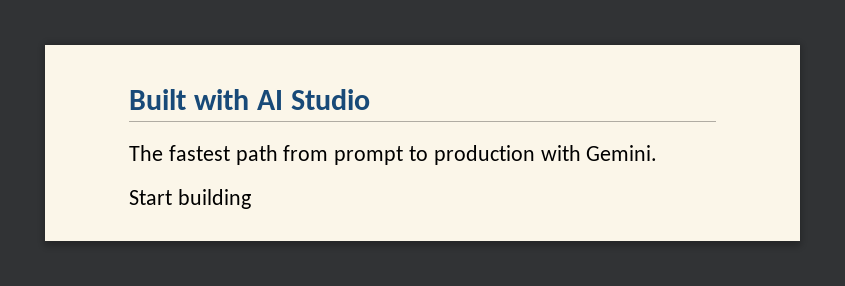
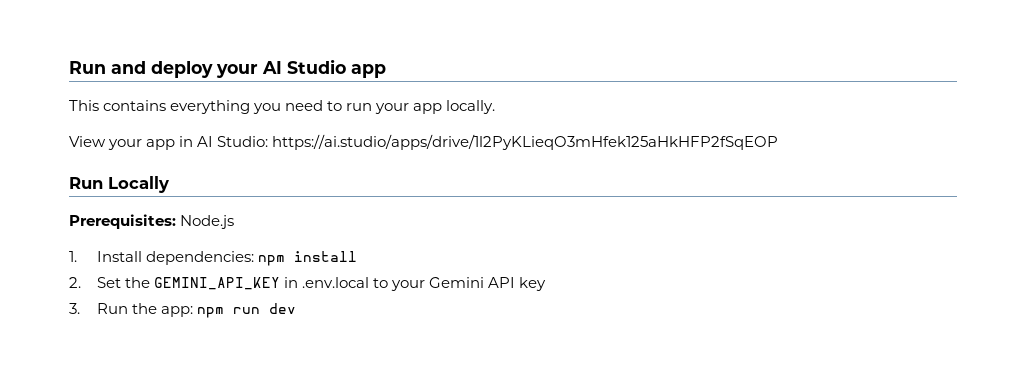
- Built with AI Studio
- The fastest path from prompt to production with Gemini.
- Start building
+ Run and deploy your AI Studio app
+ This contains everything you need to run your app locally.
+ View your app in AI Studio: https://ai.studio/apps/drive/1l2PyKLieqO3mHfek125aHkHFP2fSqEOP
+ Run Locally
+ Prerequisites: Node.js
+ 1. Install dependencies: npm install
+ 2. Set the GEMINI_API_KEY in .env.local to your Gemini API key
+ 3. Run the app: npm run dev

